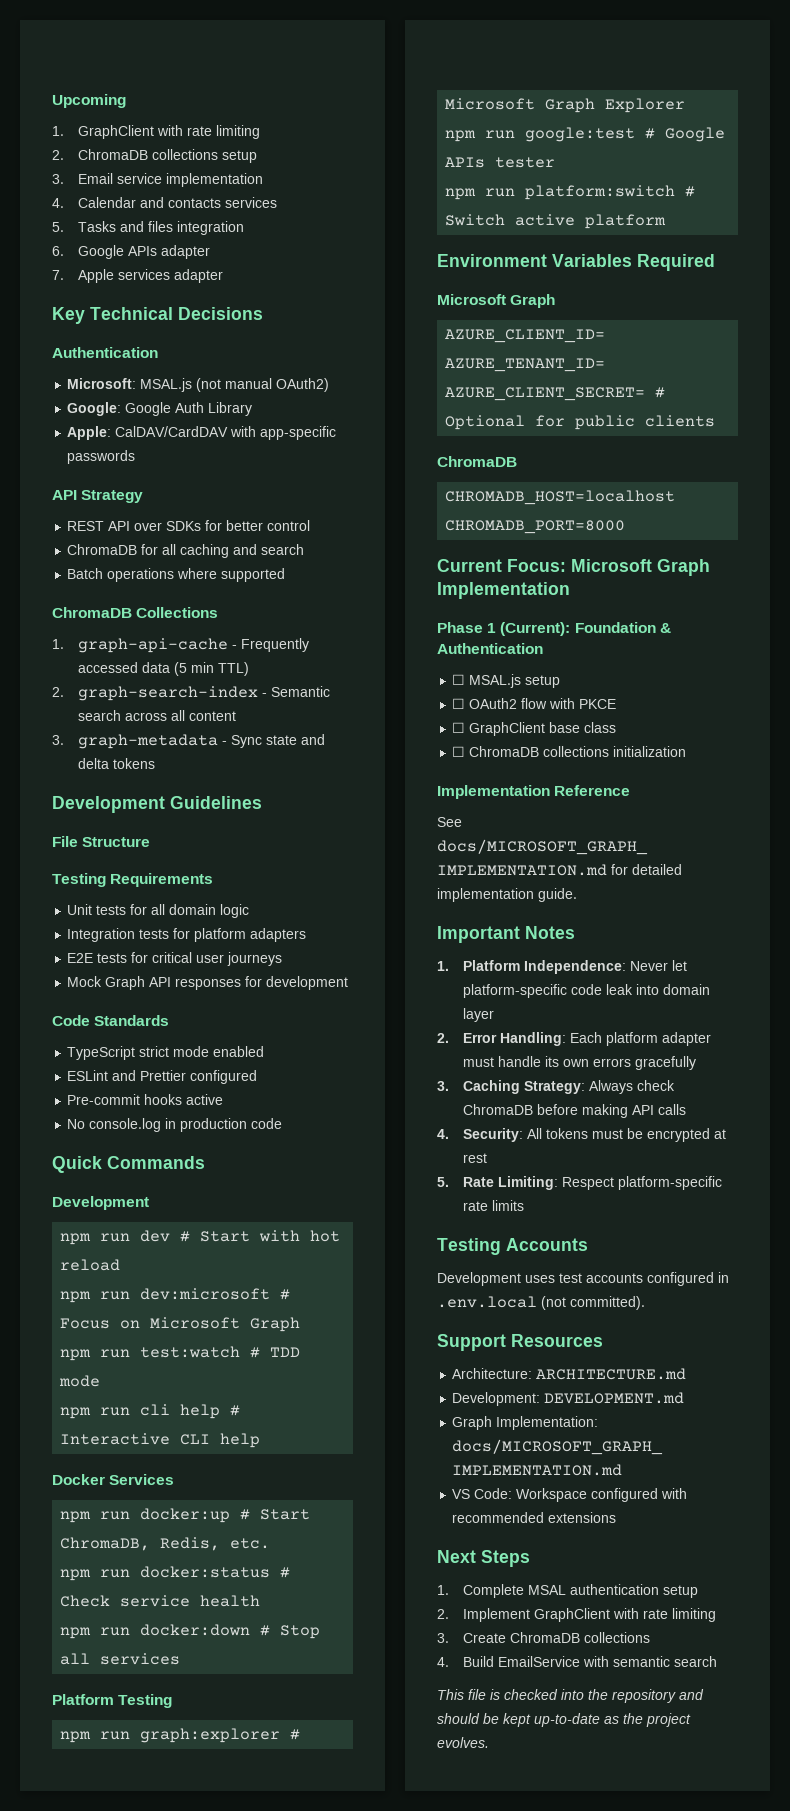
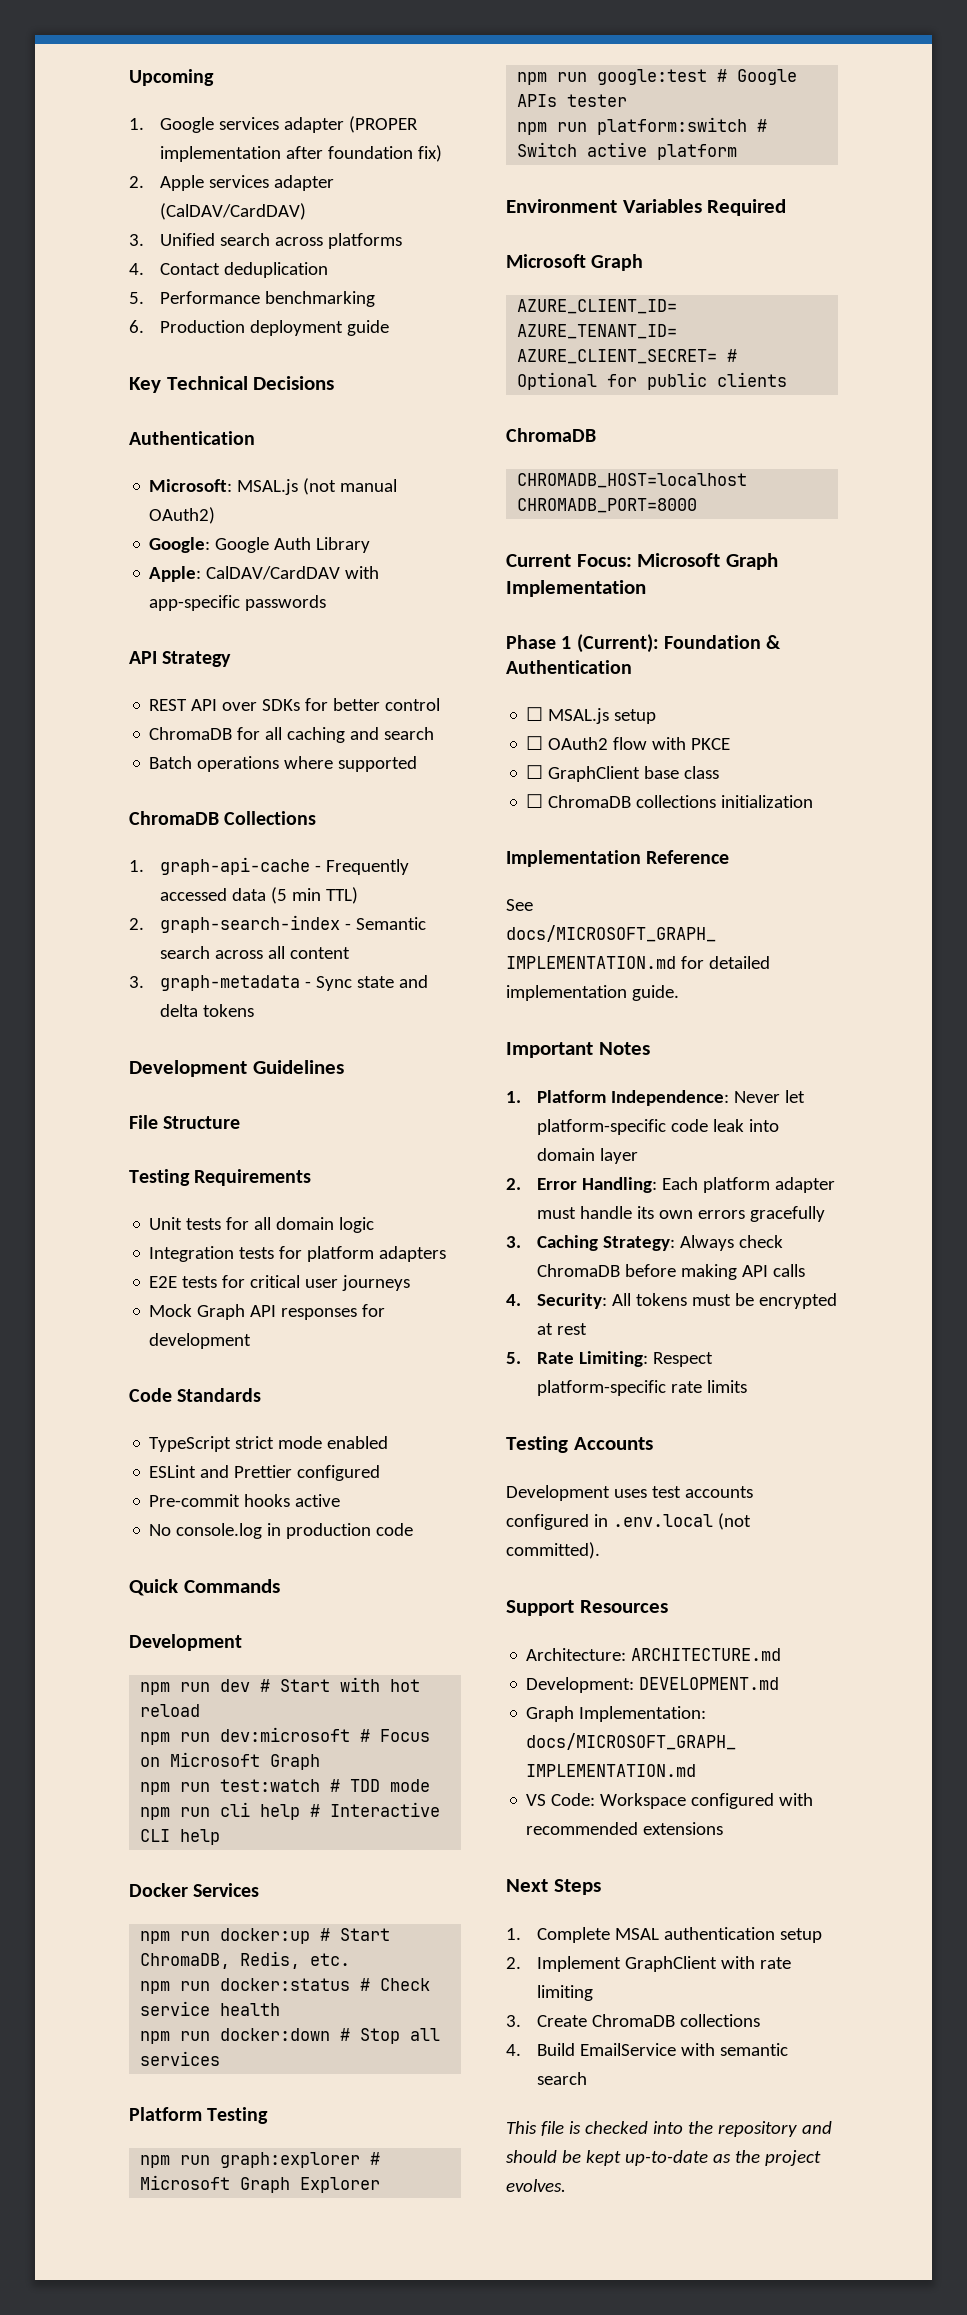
- 1. GraphClient with rate limiting
- 2. ChromaDB collections setup
- 3. Email service implementation
- 4. Calendar and contacts services
- 5. Tasks and files integration
- 6. Google APIs adapter
- 7. Apple services adapter
+ 1. Google services adapter (PROPER implementation after foundation fix)
+ 2. Apple services adapter (CalDAV/CardDAV)
+ 3. Unified search across platforms
+ 4. Contact deduplication
+ 5. Performance benchmarking
+ 6. Production deployment guide

